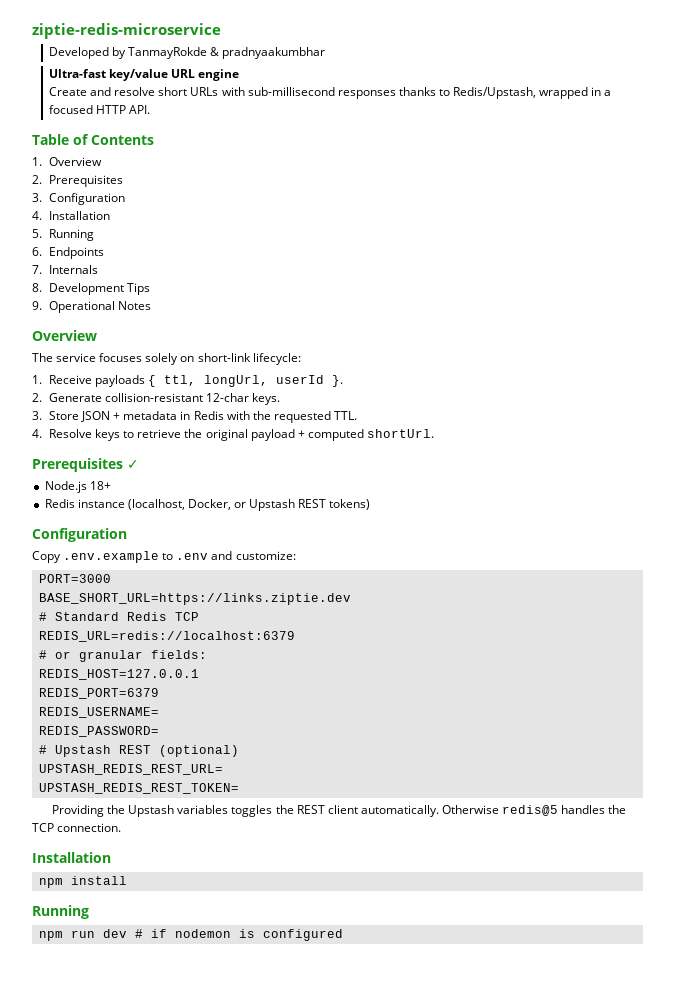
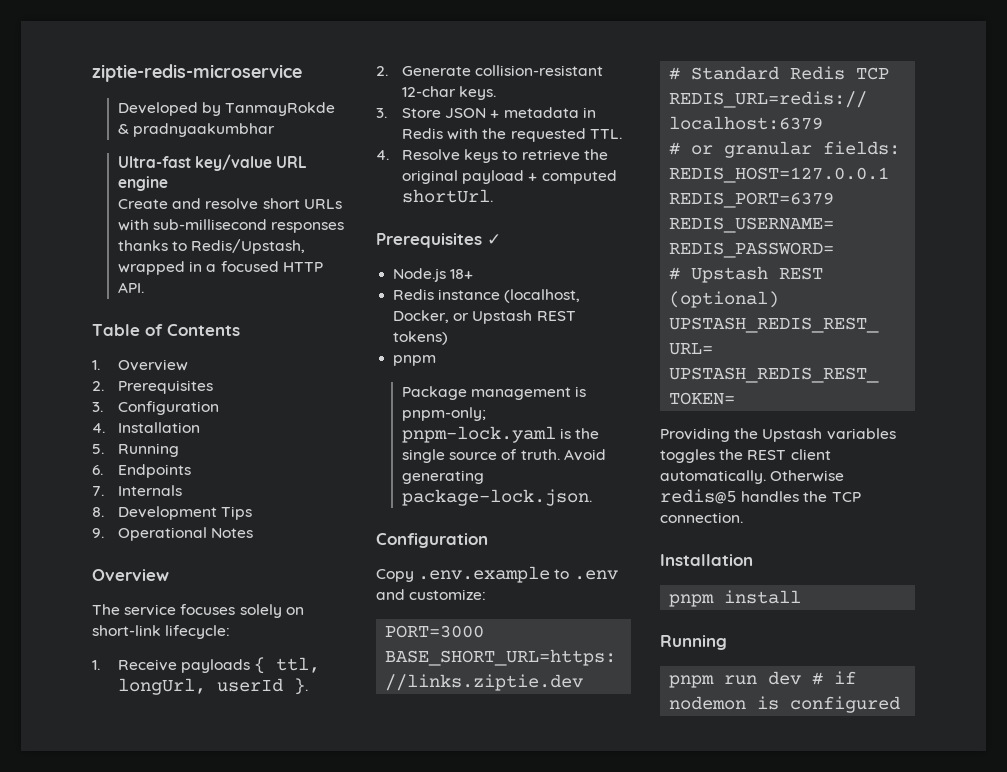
  Redis instance (localhost, Docker, or Upstash REST tokens)
+ pnpm
+ Package management is pnpm-only; pnpm-lock.yaml is the single source of truth. Avoid generating package-lock.json.
- npm install
+ pnpm install
- npm run dev # if nodemon is configured
+ pnpm run dev # if nodemon is configured

